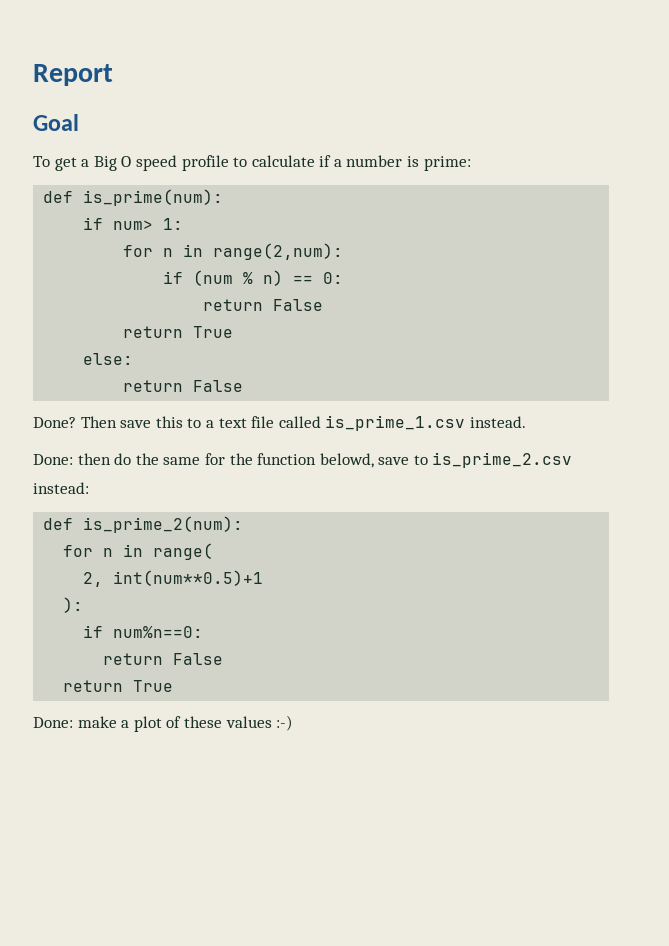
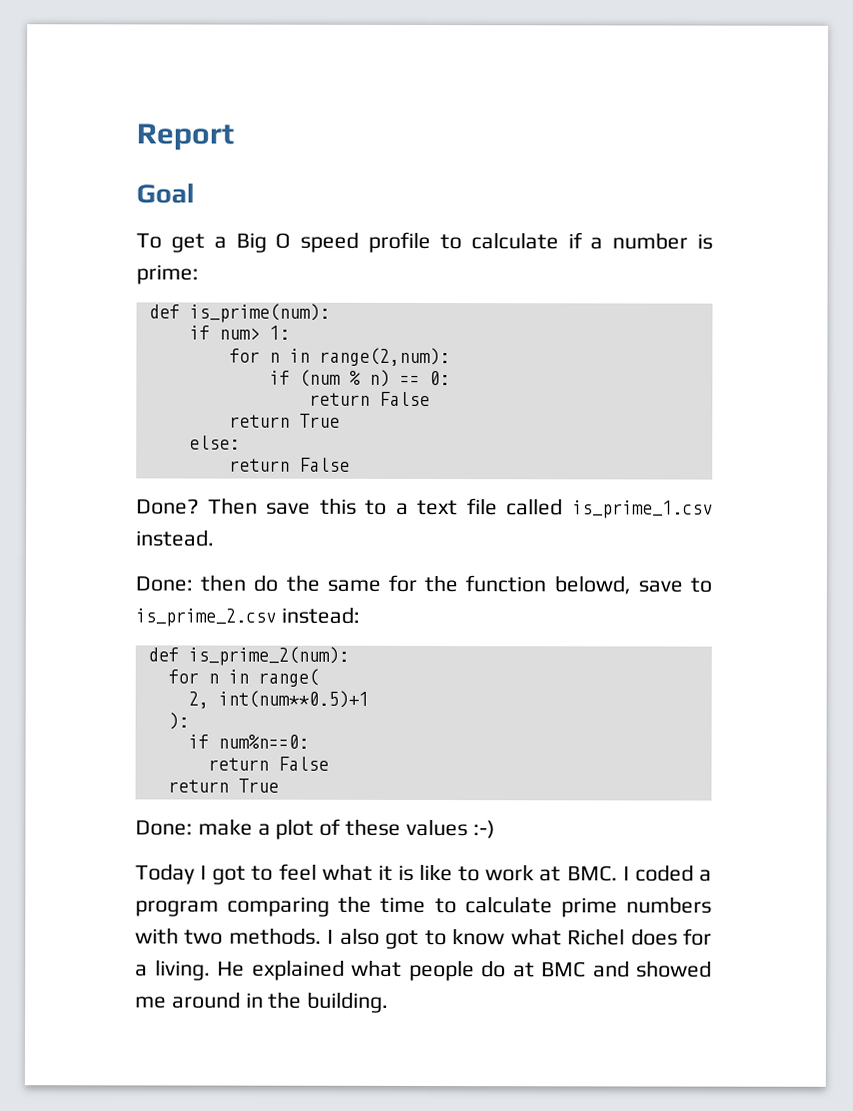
+ Today I got to feel what it is like to work at BMC. I coded a program comparing the time to calculate prime numbers with two methods. I also got to know what Richel does for a living. He explained what people do at BMC and showed me around in the building.

